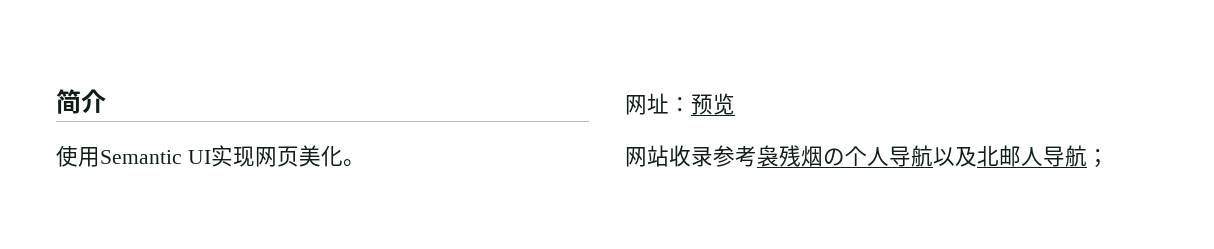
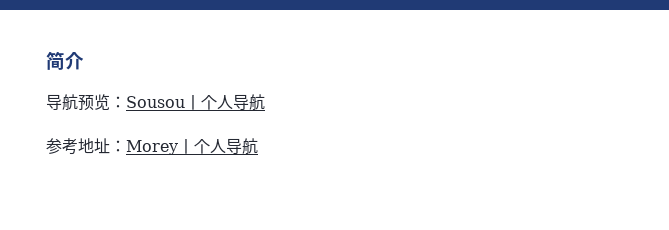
- 使用Semantic UI实现网页美化。
- 网址：预览
- 网站收录参考袅残烟の个人导航以及北邮人导航；
+ 导航预览：Sousou丨个人导航
+ 参考地址：Morey丨个人导航

